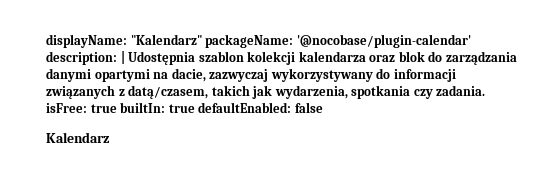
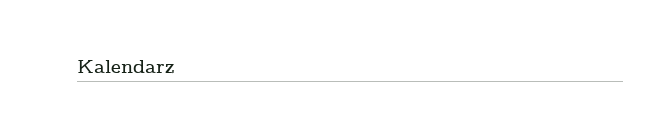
- displayName: "Kalendarz" packageName: '@nocobase/plugin-calendar' description: | Udostępnia szablon kolekcji kalendarza oraz blok do zarządzania danymi opartymi na dacie, zazwyczaj wykorzystywany do informacji związanych z datą/czasem, takich jak wydarzenia, spotkania czy zadania. isFree: true builtIn: true defaultEnabled: false

